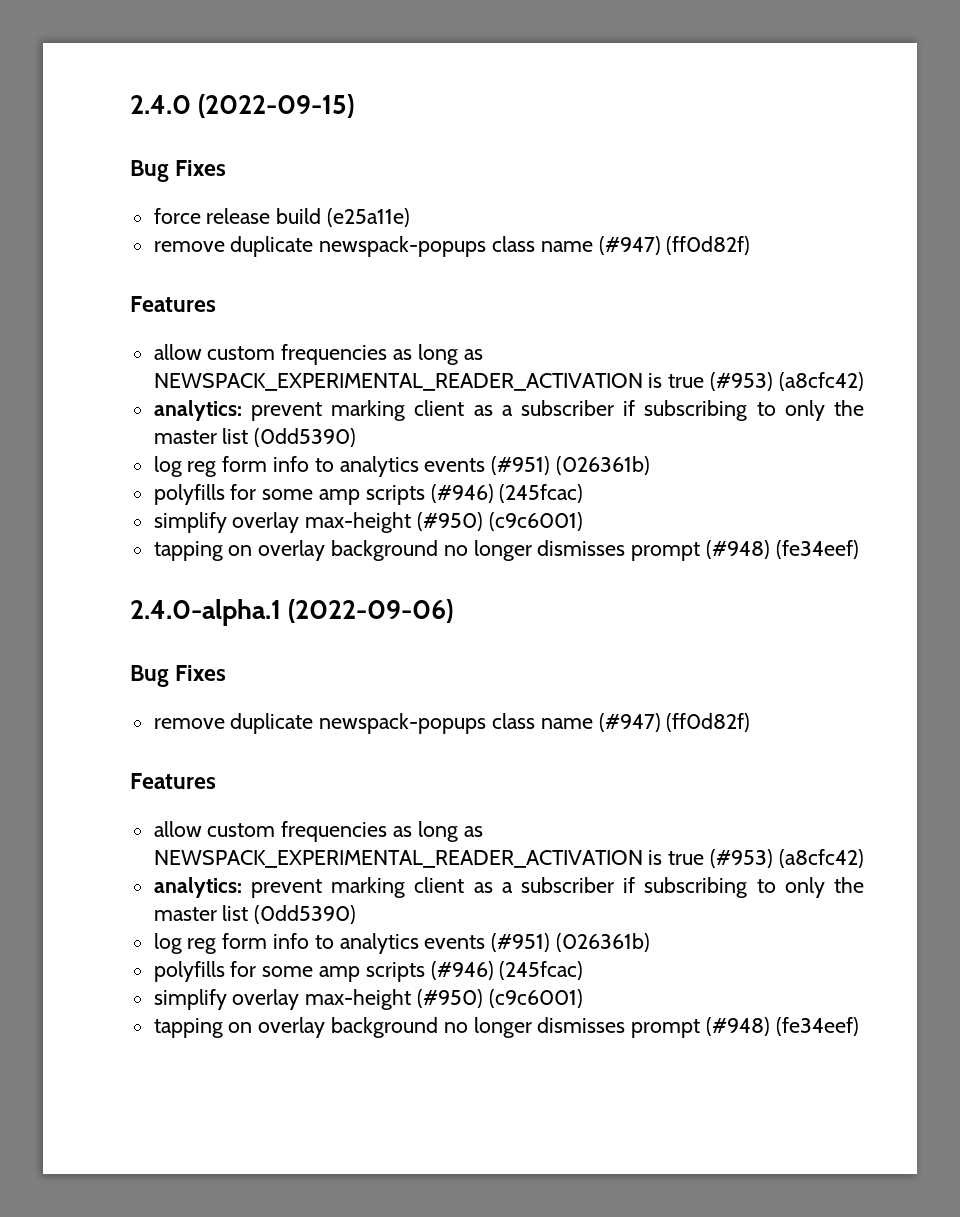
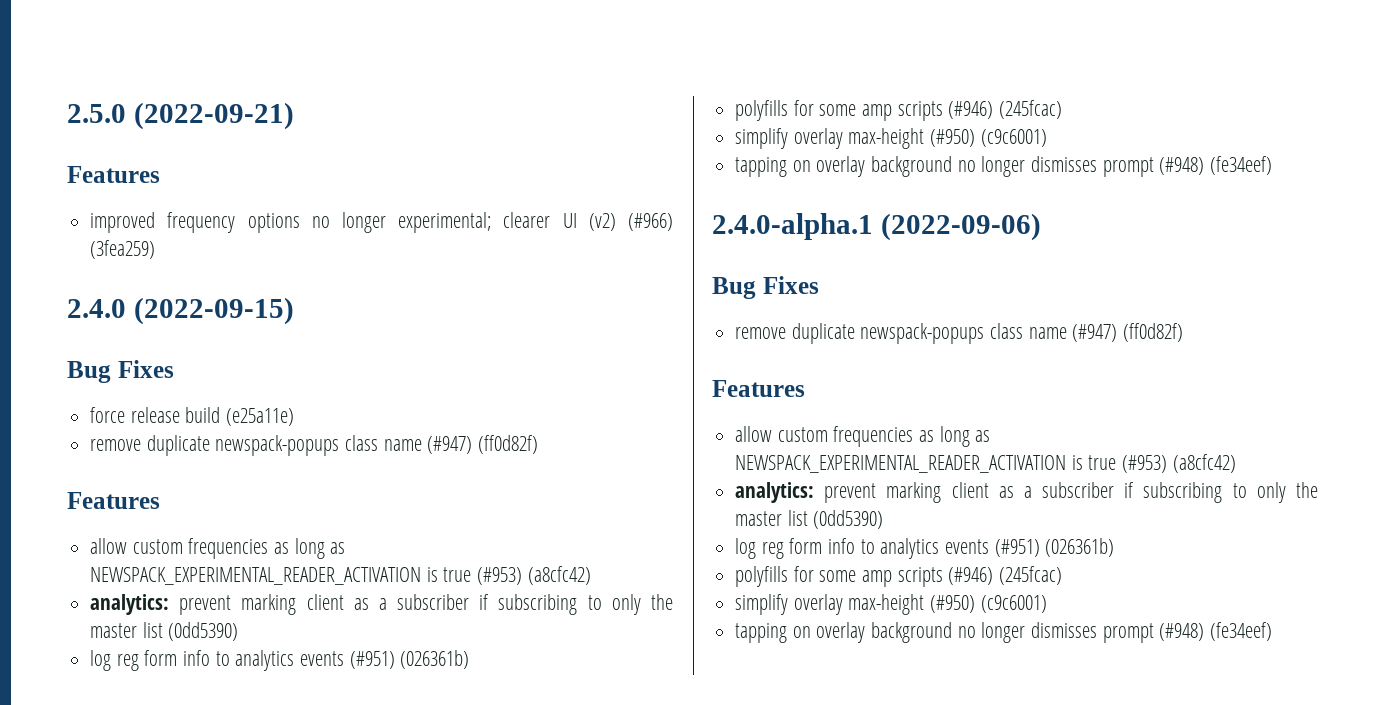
+ 2.5.0 (2022-09-21)
+ Features
+ improved frequency options no longer experimental; clearer UI (v2) (#966) (3fea259)

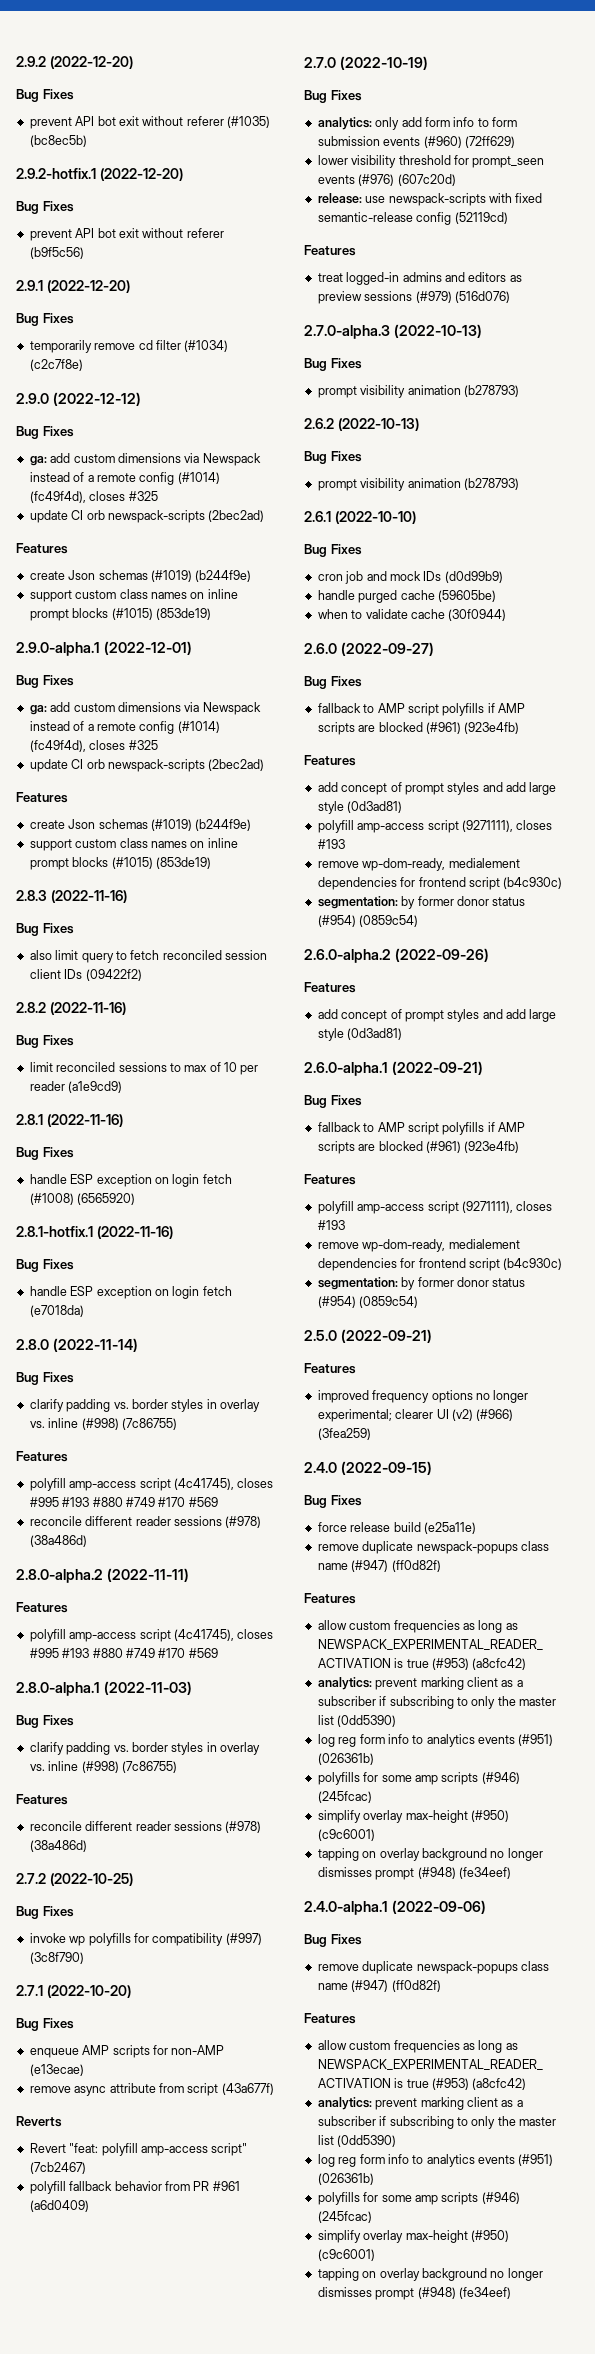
+ 2.9.2 (2022-12-20)
+ Bug Fixes
+ prevent API bot exit without referer (#1035) (bc8ec5b)
+ 2.9.2-hotfix.1 (2022-12-20)
+ Bug Fixes
+ prevent API bot exit without referer (b9f5c56)
+ 2.9.1 (2022-12-20)
+ Bug Fixes
+ temporarily remove cd filter (#1034) (c2c7f8e)
+ 2.9.0 (2022-12-12)
+ Bug Fixes
+ ga: add custom dimensions via Newspack instead of a remote config (#1014) (fc49f4d), closes #325
+ update CI orb newspack-scripts (2bec2ad)
+ Features
+ create Json schemas (#1019) (b244f9e)
+ support custom class names on inline prompt blocks (#1015) (853de19)
+ 2.9.0-alpha.1 (2022-12-01)
+ Bug Fixes
+ ga: add custom dimensions via Newspack instead of a remote config (#1014) (fc49f4d), closes #325
+ update CI orb newspack-scripts (2bec2ad)
+ Features
+ create Json schemas (#1019) (b244f9e)
+ support custom class names on inline prompt blocks (#1015) (853de19)
+ 2.8.3 (2022-11-16)
+ Bug Fixes
+ also limit query to fetch reconciled session client IDs (09422f2)
+ 2.8.2 (2022-11-16)
+ Bug Fixes
+ limit reconciled sessions to max of 10 per reader (a1e9cd9)
+ 2.8.1 (2022-11-16)
+ Bug Fixes
+ handle ESP exception on login fetch (#1008) (6565920)
+ 2.8.1-hotfix.1 (2022-11-16)
+ Bug Fixes
+ handle ESP exception on login fetch (e7018da)
+ 2.8.0 (2022-11-14)
+ Bug Fixes
+ clarify padding vs. border styles in overlay vs. inline (#998) (7c86755)
+ Features
+ polyfill amp-access script (4c41745), closes #995 #193 #880 #749 #170 #569
+ reconcile different reader sessions (#978) (38a486d)
+ 2.8.0-alpha.2 (2022-11-11)
+ Features
+ polyfill amp-access script (4c41745), closes #995 #193 #880 #749 #170 #569
+ 2.8.0-alpha.1 (2022-11-03)
+ Bug Fixes
+ clarify padding vs. border styles in overlay vs. inline (#998) (7c86755)
+ Features
+ reconcile different reader sessions (#978) (38a486d)
+ 2.7.2 (2022-10-25)
+ Bug Fixes
+ invoke wp polyfills for compatibility (#997) (3c8f790)
+ 2.7.1 (2022-10-20)
+ Bug Fixes
+ enqueue AMP scripts for non-AMP (e13ecae)
+ remove async attribute from script (43a677f)
+ Reverts
+ Revert "feat: polyfill amp-access script" (7cb2467)
+ polyfill fallback behavior from PR #961 (a6d0409)
+ 2.7.0 (2022-10-19)
+ Bug Fixes
+ analytics: only add form info to form submission events (#960) (72ff629)
+ lower visibility threshold for prompt_seen events (#976) (607c20d)
+ release: use newspack-scripts with fixed semantic-release config (52119cd)
+ Features
+ treat logged-in admins and editors as preview sessions (#979) (516d076)
+ 2.7.0-alpha.3 (2022-10-13)
+ Bug Fixes
+ prompt visibility animation (b278793)
+ 2.6.2 (2022-10-13)
+ Bug Fixes
+ prompt visibility animation (b278793)
+ 2.6.1 (2022-10-10)
+ Bug Fixes
+ cron job and mock IDs (d0d99b9)
+ handle purged cache (59605be)
+ when to validate cache (30f0944)
+ 2.6.0 (2022-09-27)
+ Bug Fixes
+ fallback to AMP script polyfills if AMP scripts are blocked (#961) (923e4fb)
+ Features
+ add concept of prompt styles and add large style (0d3ad81)
+ polyfill amp-access script (9271111), closes #193
+ remove wp-dom-ready, medialement dependencies for frontend script (b4c930c)
+ segmentation: by former donor status (#954) (0859c54)
+ 2.6.0-alpha.2 (2022-09-26)
+ Features
+ add concept of prompt styles and add large style (0d3ad81)
+ 2.6.0-alpha.1 (2022-09-21)
+ Bug Fixes
+ fallback to AMP script polyfills if AMP scripts are blocked (#961) (923e4fb)
+ Features
+ polyfill amp-access script (9271111), closes #193
+ remove wp-dom-ready, medialement dependencies for frontend script (b4c930c)
+ segmentation: by former donor status (#954) (0859c54)

